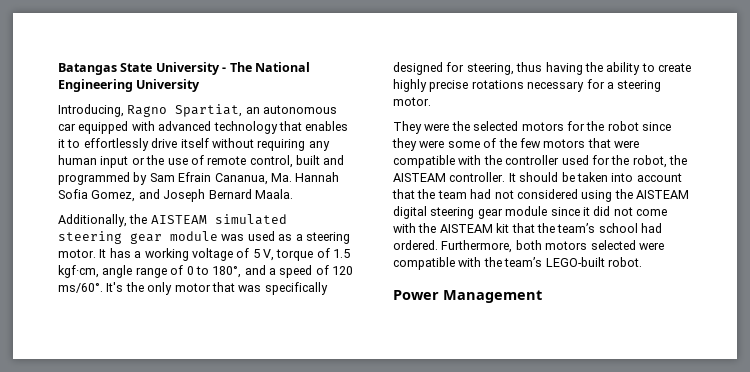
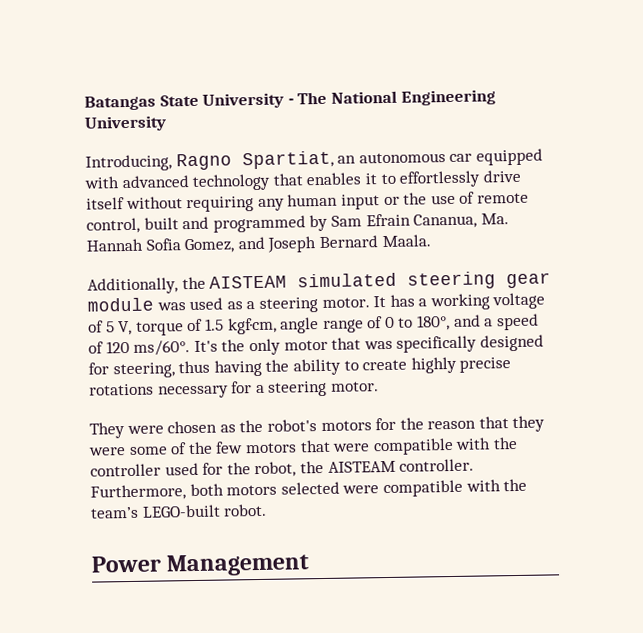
- They were the selected motors for the robot since they were some of the few motors that were compatible with the controller used for the robot, the AISTEAM controller.
+ They were chosen as the robot's motors for the reason that they were some of the few motors that were compatible with the controller used for the robot, the AISTEAM controller.
- It should be taken into account that the team had not considered using the AISTEAM digital steering gear module since it did not come with the AISTEAM kit that the team’s school had ordered.

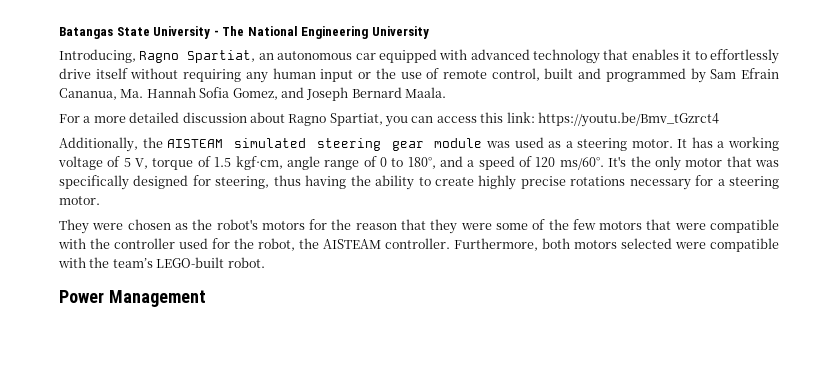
+ For a more detailed discussion about Ragno Spartiat, you can access this link: https://youtu.be/Bmv_tGzrct4

